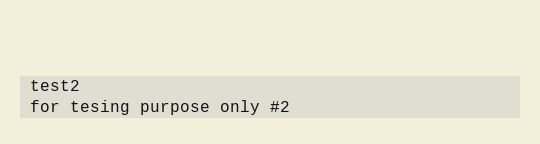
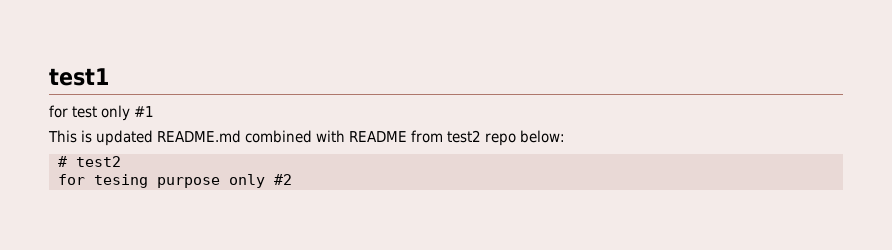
- test2
+ test1
+ for test only #1
+ This is updated README.md combined with README from test2 repo below:
+ # test2

